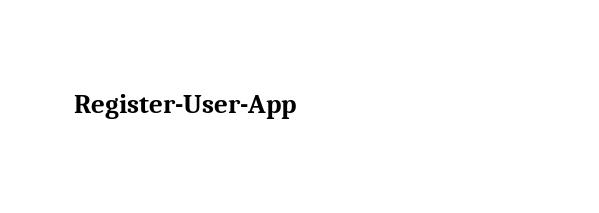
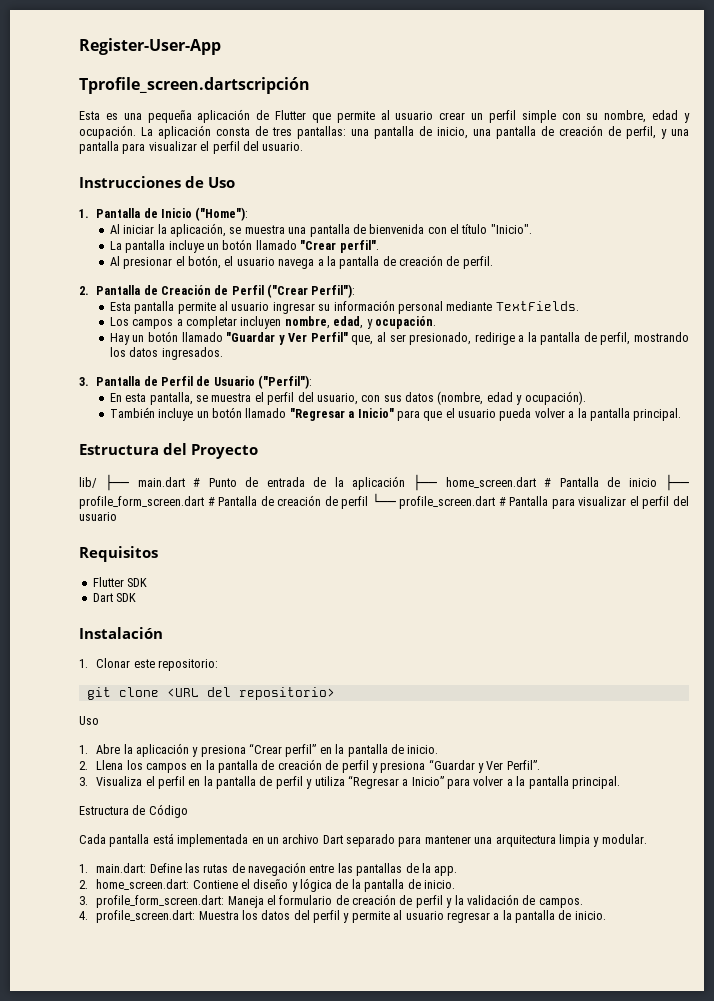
+ Tprofile_screen.dartscripción
+ Esta es una pequeña aplicación de Flutter que permite al usuario crear un perfil simple con su nombre, edad y ocupación. La aplicación consta de tres pantallas: una pantalla de inicio, una pantalla de creación de perfil, y una pantalla para visualizar el perfil del usuario.
+ Instrucciones de Uso
+ 1. Pantalla de Inicio ("Home"):
+ Al iniciar la aplicación, se muestra una pantalla de bienvenida con el título "Inicio".
+ La pantalla incluye un botón llamado "Crear perfil".
+ Al presionar el botón, el usuario navega a la pantalla de creación de perfil.
+ 2. Pantalla de Creación de Perfil ("Crear Perfil"):
+ Esta pantalla permite al usuario ingresar su información personal mediante TextFields.
+ Los campos a completar incluyen nombre, edad, y ocupación.
+ Hay un botón llamado "Guardar y Ver Perfil" que, al ser presionado, redirige a la pantalla de perfil, mostrando los datos ingresados.
+ 3. Pantalla de Perfil de Usuario ("Perfil"):
+ En esta pantalla, se muestra el perfil del usuario, con sus datos (nombre, edad y ocupación).
+ También incluye un botón llamado "Regresar a Inicio" para que el usuario pueda volver a la pantalla principal.
+ Estructura del Proyecto
+ lib/ ├── main.dart # Punto de entrada de la aplicación ├── home_screen.dart # Pantalla de inicio ├── profile_form_screen.dart # Pantalla de creación de perfil └── profile_screen.dart # Pantalla para visualizar el perfil del usuario
+ Requisitos
+ Flutter SDK
+ Dart SDK
+ Instalación
+ 1. Clonar este repositorio:
+ git clone <URL del repositorio>
+ Uso
+ 1. Abre la aplicación y presiona “Crear perfil” en la pantalla de inicio.
+ 2. Llena los campos en la pantalla de creación de perfil y presiona “Guardar y Ver Perfil”.
+ 3. Visualiza el perfil en la pantalla de perfil y utiliza “Regresar a Inicio” para volver a la pantalla principal.
+ Estructura de Código
+ Cada pantalla está implementada en un archivo Dart separado para mantener una arquitectura limpia y modular.
+ 1. main.dart: Define las rutas de navegación entre las pantallas de la app.
+ 2. home_screen.dart: Contiene el diseño y lógica de la pantalla de inicio.
+ 3. profile_form_screen.dart: Maneja el formulario de creación de perfil y la validación de campos.
+ 4. profile_screen.dart: Muestra los datos del perfil y permite al usuario regresar a la pantalla de inicio.

